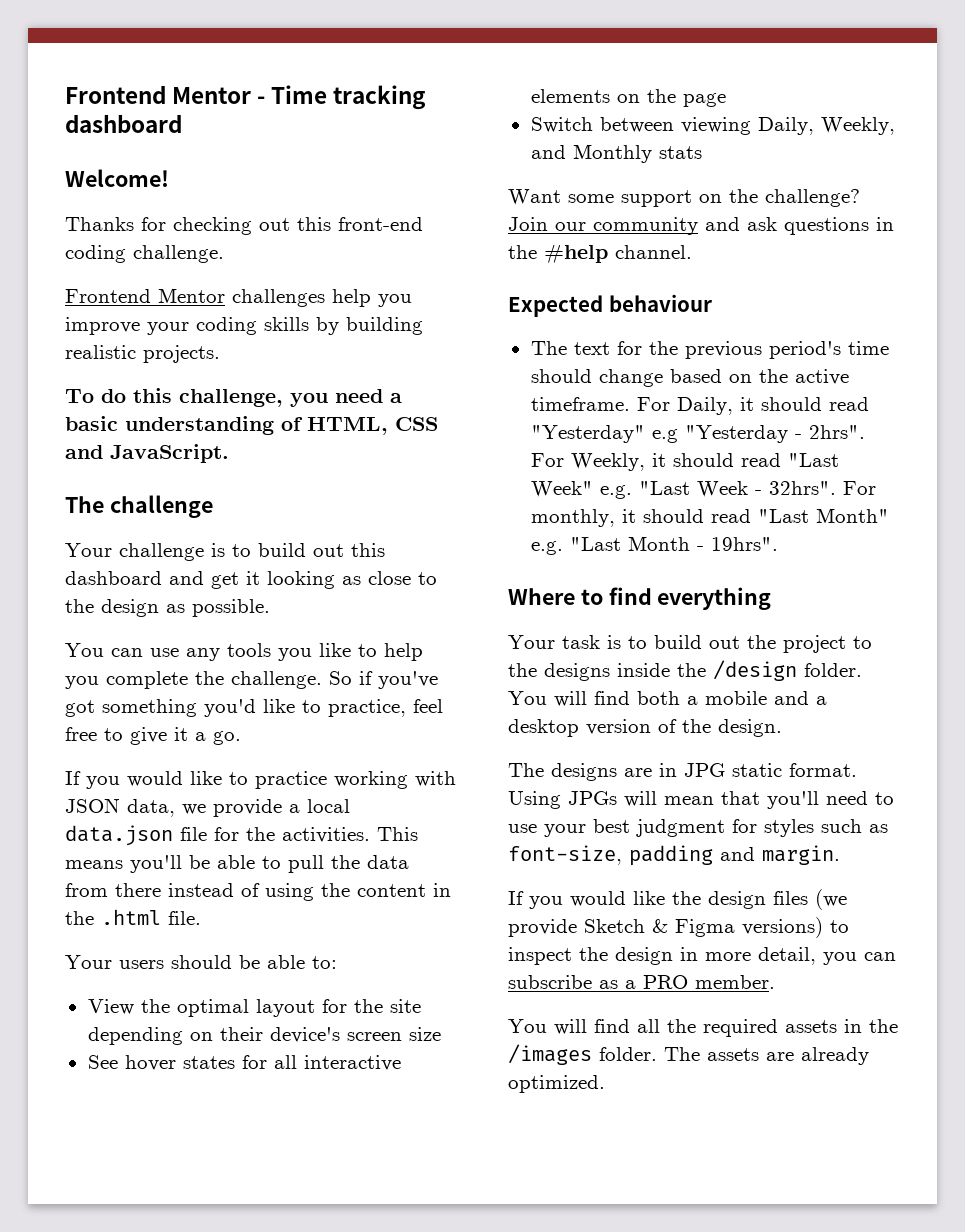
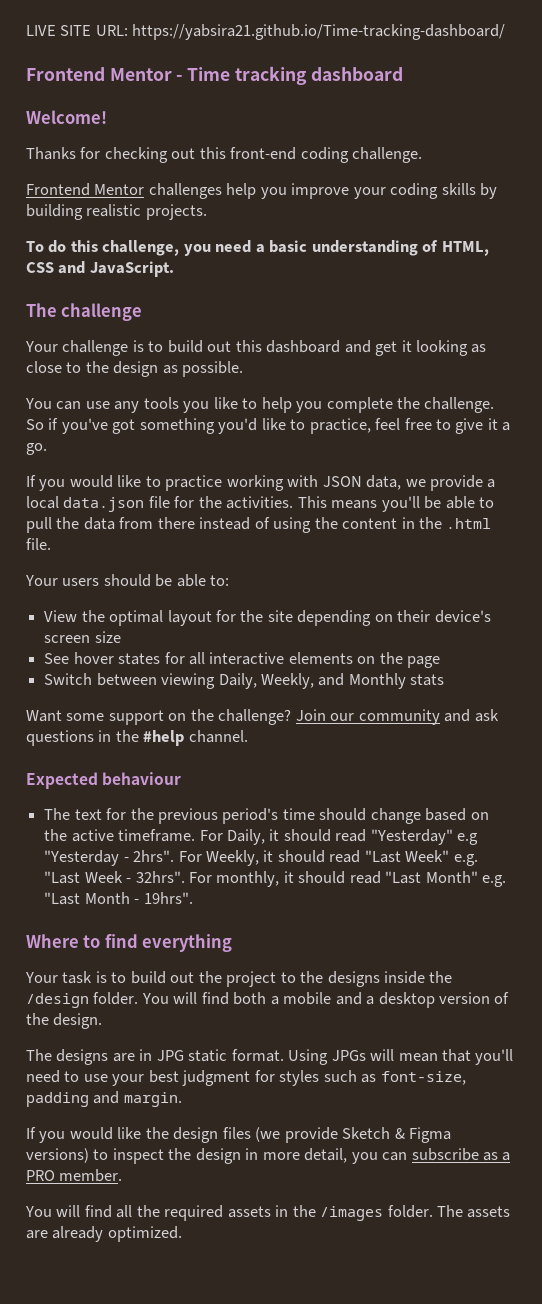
+ LIVE SITE URL: https://yabsira21.github.io/Time-tracking-dashboard/

